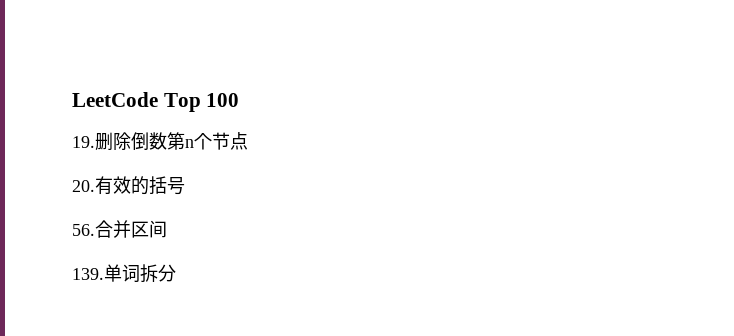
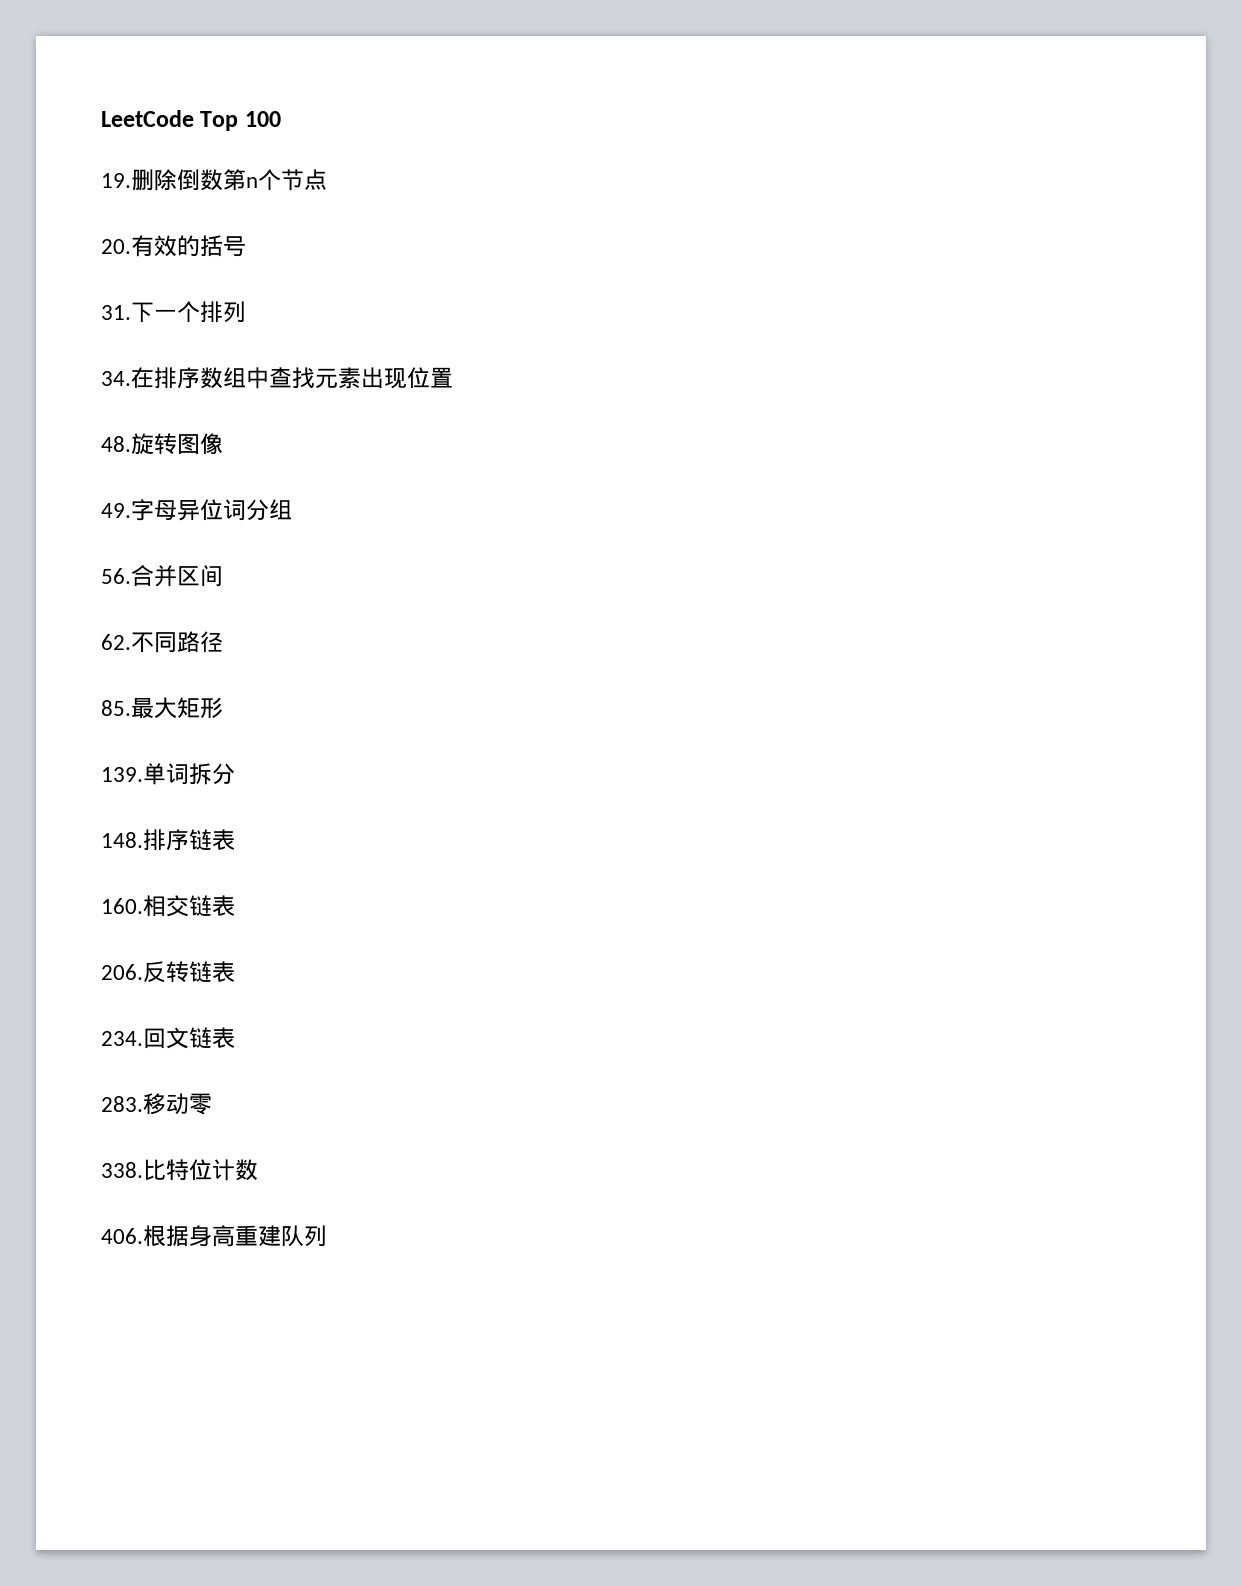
+ 31.下一个排列
+ 34.在排序数组中查找元素出现位置
+ 48.旋转图像
+ 49.字母异位词分组
  56.合并区间
+ 62.不同路径
+ 85.最大矩形
  139.单词拆分
+ 148.排序链表
+ 160.相交链表
+ 206.反转链表
+ 234.回文链表
+ 283.移动零
+ 338.比特位计数
+ 406.根据身高重建队列

